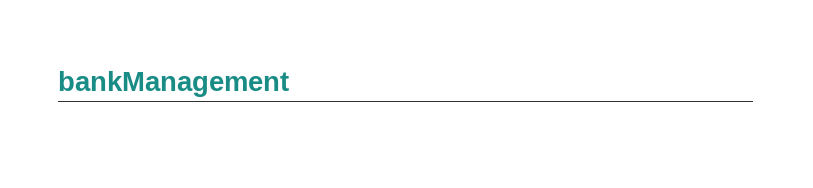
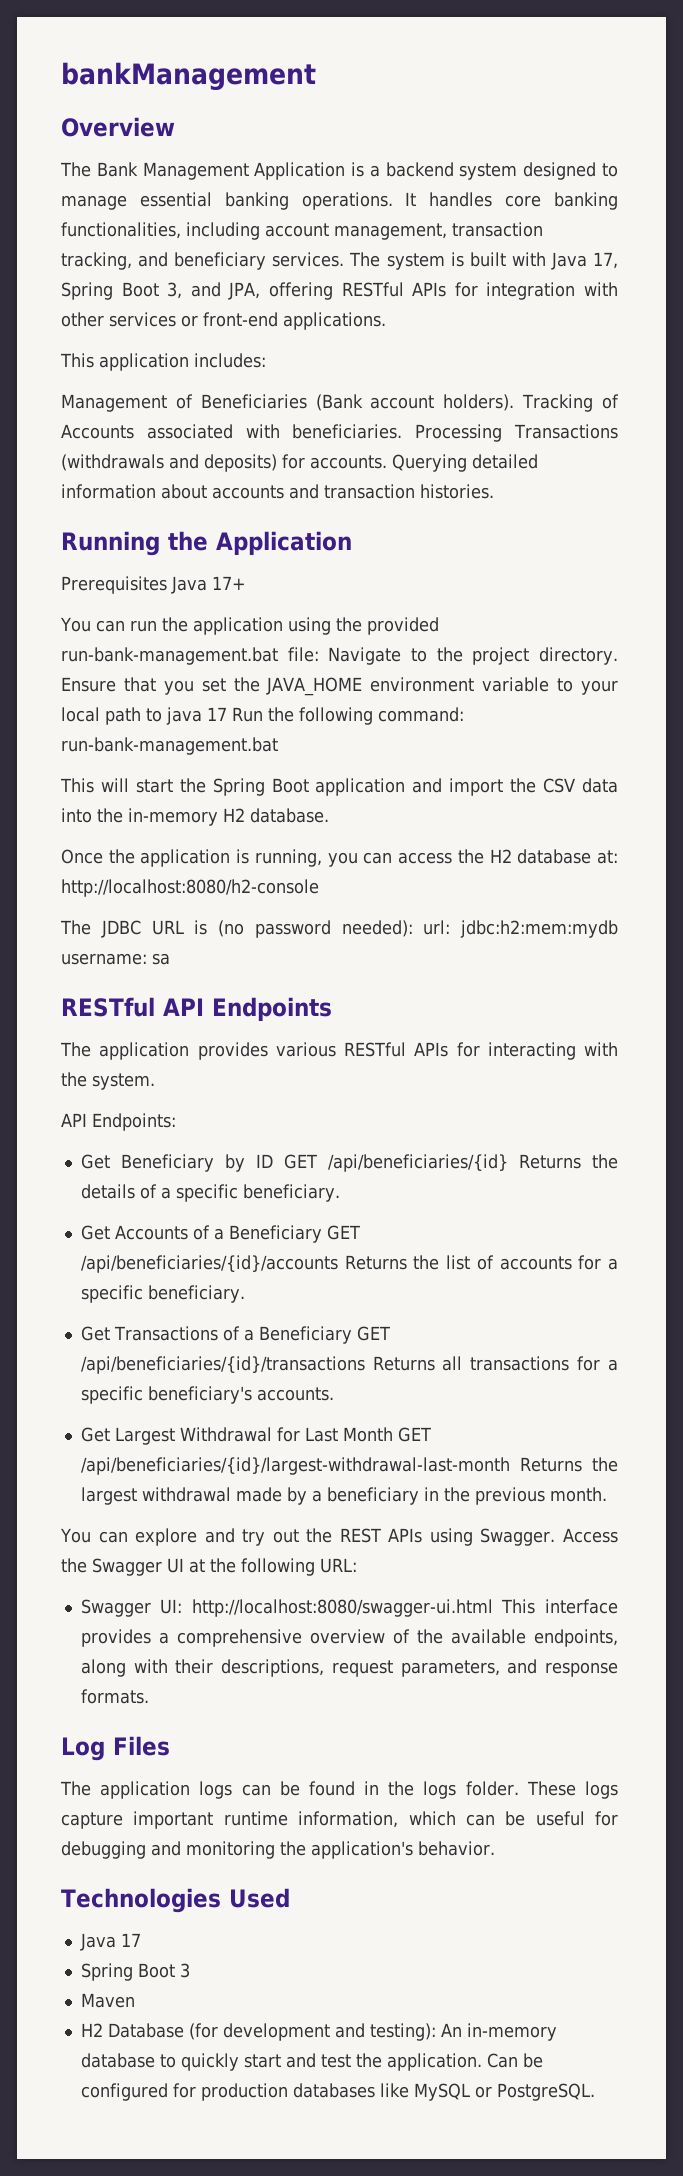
+ Overview
+ The Bank Management Application is a backend system designed to manage essential banking operations. It handles core banking functionalities, including account management, transaction tracking, and beneficiary services. The system is built with Java 17, Spring Boot 3, and JPA, offering RESTful APIs for integration with other services or front-end applications.
+ This application includes:
+ Management of Beneficiaries (Bank account holders). Tracking of Accounts associated with beneficiaries. Processing Transactions (withdrawals and deposits) for accounts. Querying detailed information about accounts and transaction histories.
+ Running the Application
+ Prerequisites Java 17+
+ You can run the application using the provided run-bank-management.bat file: Navigate to the project directory. Ensure that you set the JAVA_HOME environment variable to your local path to java 17 Run the following command: run-bank-management.bat
+ This will start the Spring Boot application and import the CSV data into the in-memory H2 database.
+ Once the application is running, you can access the H2 database at: http://localhost:8080/h2-console
+ The JDBC URL is (no password needed): url: jdbc:h2:mem:mydb username: sa
+ RESTful API Endpoints
+ The application provides various RESTful APIs for interacting with the system.
+ API Endpoints:
+ Get Beneficiary by ID GET /api/beneficiaries/{id} Returns the details of a specific beneficiary.
+ Get Accounts of a Beneficiary GET /api/beneficiaries/{id}/accounts Returns the list of accounts for a specific beneficiary.
+ Get Transactions of a Beneficiary GET /api/beneficiaries/{id}/transactions Returns all transactions for a specific beneficiary's accounts.
+ Get Largest Withdrawal for Last Month GET /api/beneficiaries/{id}/largest-withdrawal-last-month Returns the largest withdrawal made by a beneficiary in the previous month.
+ You can explore and try out the REST APIs using Swagger. Access the Swagger UI at the following URL:
+ Swagger UI: http://localhost:8080/swagger-ui.html This interface provides a comprehensive overview of the available endpoints, along with their descriptions, request parameters, and response formats.
+ Log Files
+ The application logs can be found in the logs folder. These logs capture important runtime information, which can be useful for debugging and monitoring the application's behavior.
+ Technologies Used
+ Java 17
+ Spring Boot 3
+ Maven
+ H2 Database (for development and testing): An in-memory database to quickly start and test the application. Can be configured for production databases like MySQL or PostgreSQL.

